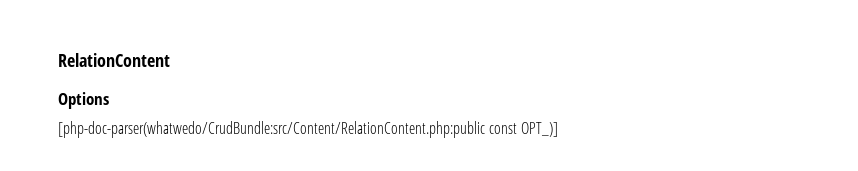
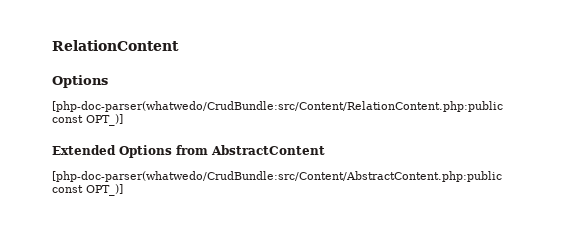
+ Extended Options from AbstractContent
+ [php-doc-parser(whatwedo/CrudBundle:src/Content/AbstractContent.php:public const OPT_)]

